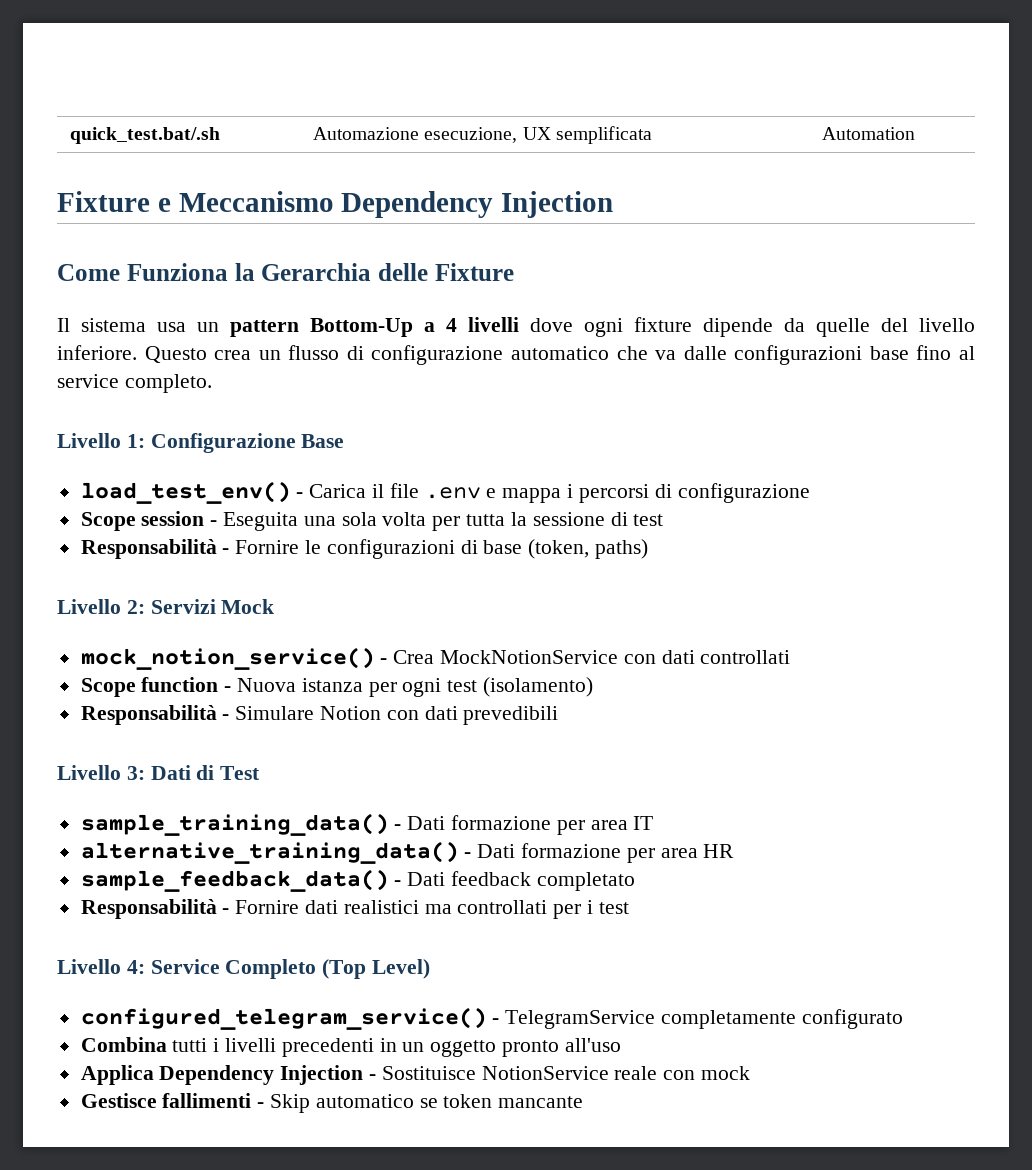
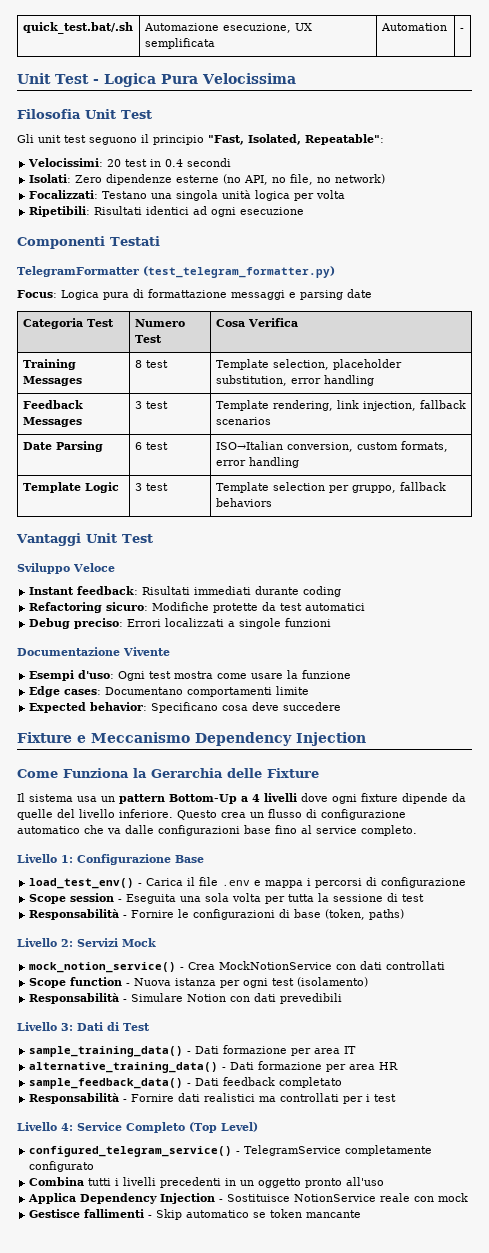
- quick_test.bat/.sh | Automazione esecuzione, UX semplificata | Automation
+ quick_test.bat/.sh | Automazione esecuzione, UX semplificata | Automation | -
+ Unit Test - Logica Pura Velocissima
+ Filosofia Unit Test
+ Gli unit test seguono il principio "Fast, Isolated, Repeatable":
+ Velocissimi: 20 test in 0.4 secondi
+ Isolati: Zero dipendenze esterne (no API, no file, no network)
+ Focalizzati: Testano una singola unità logica per volta
+ Ripetibili: Risultati identici ad ogni esecuzione
+ Componenti Testati
+ TelegramFormatter (test_telegram_formatter.py)
+ Focus: Logica pura di formattazione messaggi e parsing date
+ Categoria Test | Numero Test | Cosa Verifica
+ Training Messages | 8 test | Template selection, placeholder substitution, error handling
+ Feedback Messages | 3 test | Template rendering, link injection, fallback scenarios
+ Date Parsing | 6 test | ISO→Italian conversion, custom formats, error handling
+ Template Logic | 3 test | Template selection per gruppo, fallback behaviors
+ Vantaggi Unit Test
+ Sviluppo Veloce
+ Instant feedback: Risultati immediati durante coding
+ Refactoring sicuro: Modifiche protette da test automatici
+ Debug preciso: Errori localizzati a singole funzioni
+ Documentazione Vivente
+ Esempi d'uso: Ogni test mostra come usare la funzione
+ Edge cases: Documentano comportamenti limite
+ Expected behavior: Specificano cosa deve succedere

